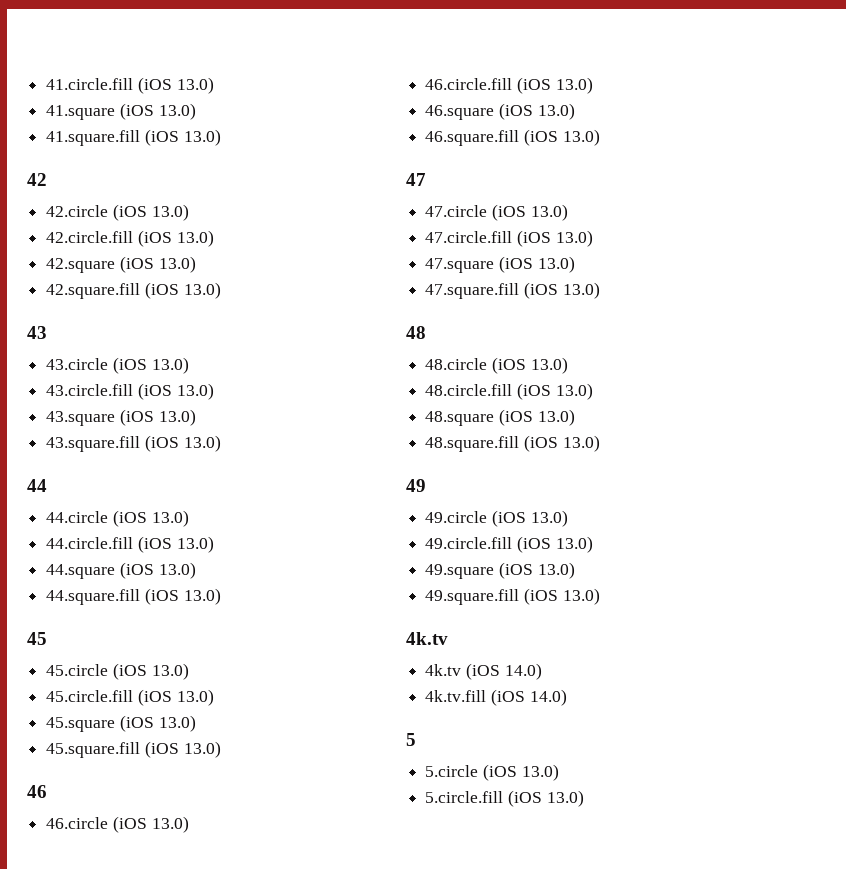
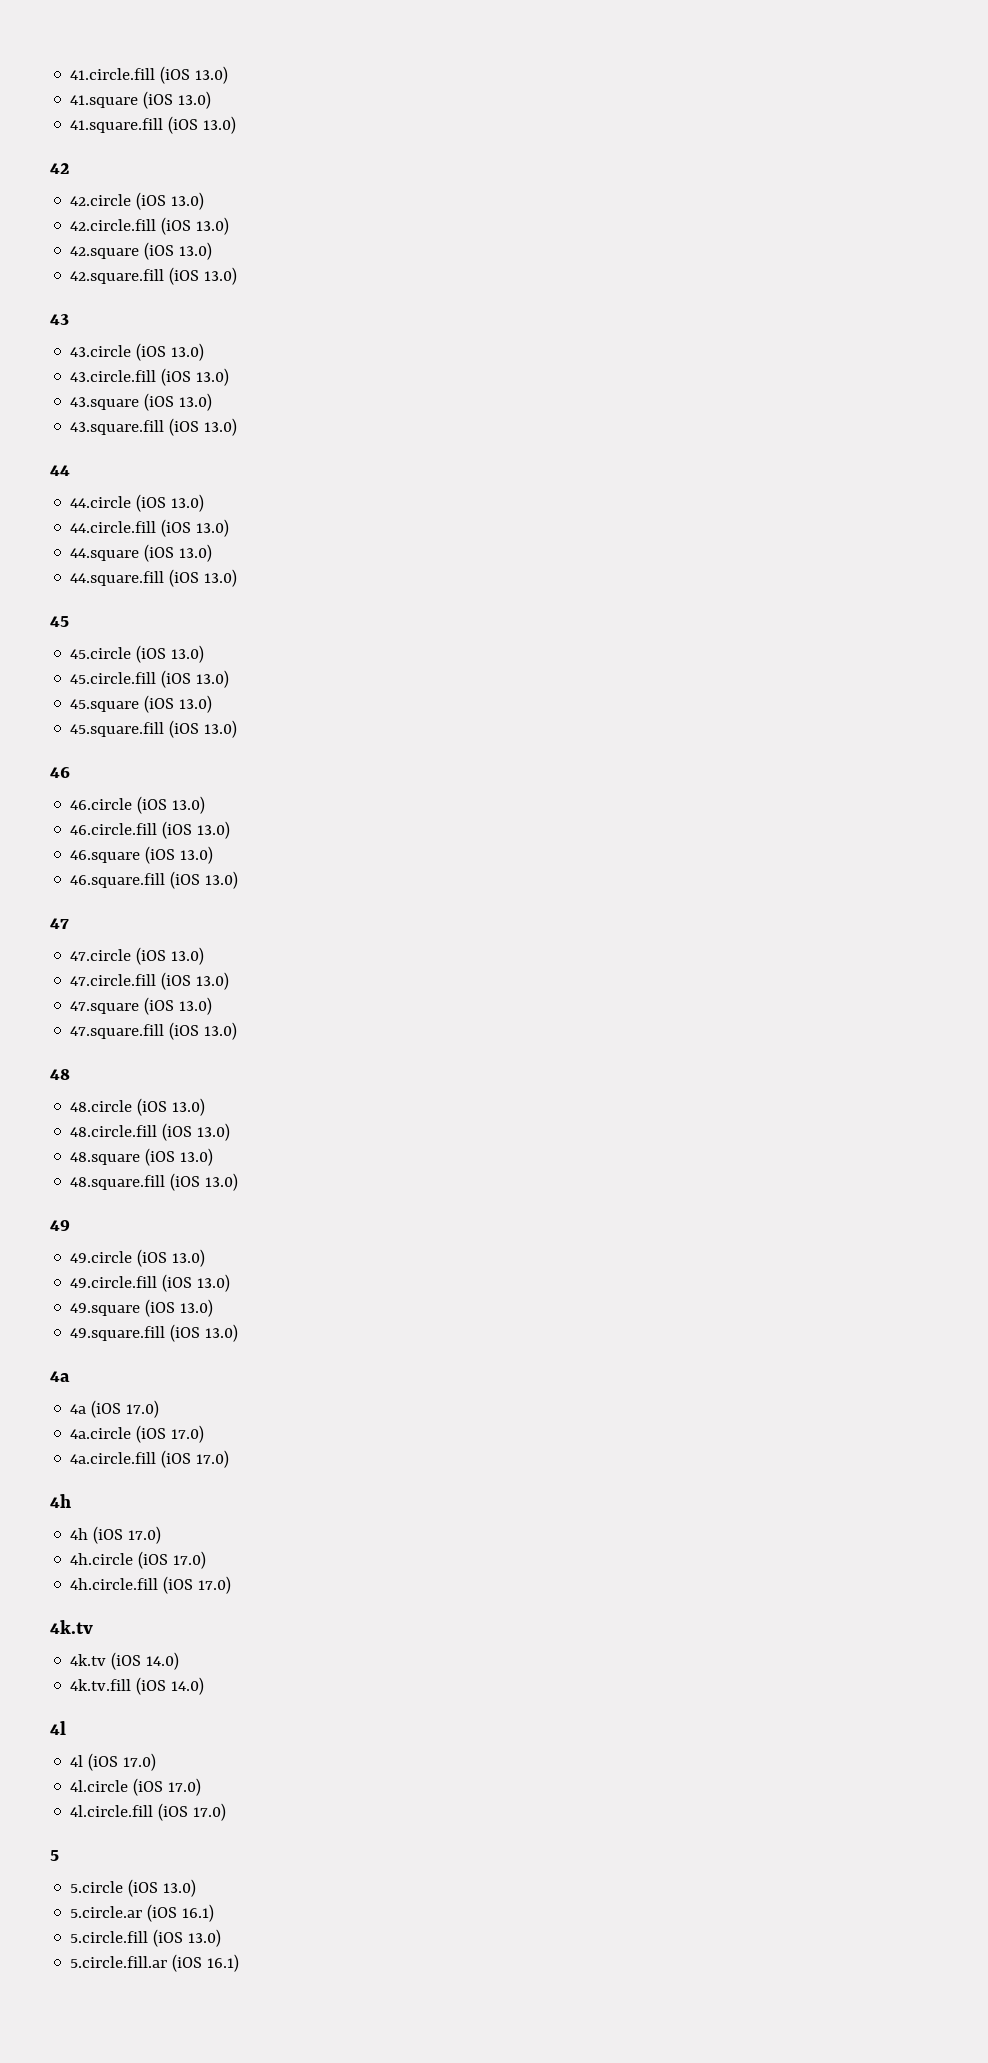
  49.square.fill (iOS 13.0)
+ 4a
+ 4a (iOS 17.0)
+ 4a.circle (iOS 17.0)
+ 4a.circle.fill (iOS 17.0)
+ 4h
+ 4h (iOS 17.0)
+ 4h.circle (iOS 17.0)
+ 4h.circle.fill (iOS 17.0)
  4k.tv.fill (iOS 14.0)
+ 4l
+ 4l (iOS 17.0)
+ 4l.circle (iOS 17.0)
+ 4l.circle.fill (iOS 17.0)
+ 5.circle.ar (iOS 16.1)
+ 5.circle.fill.ar (iOS 16.1)

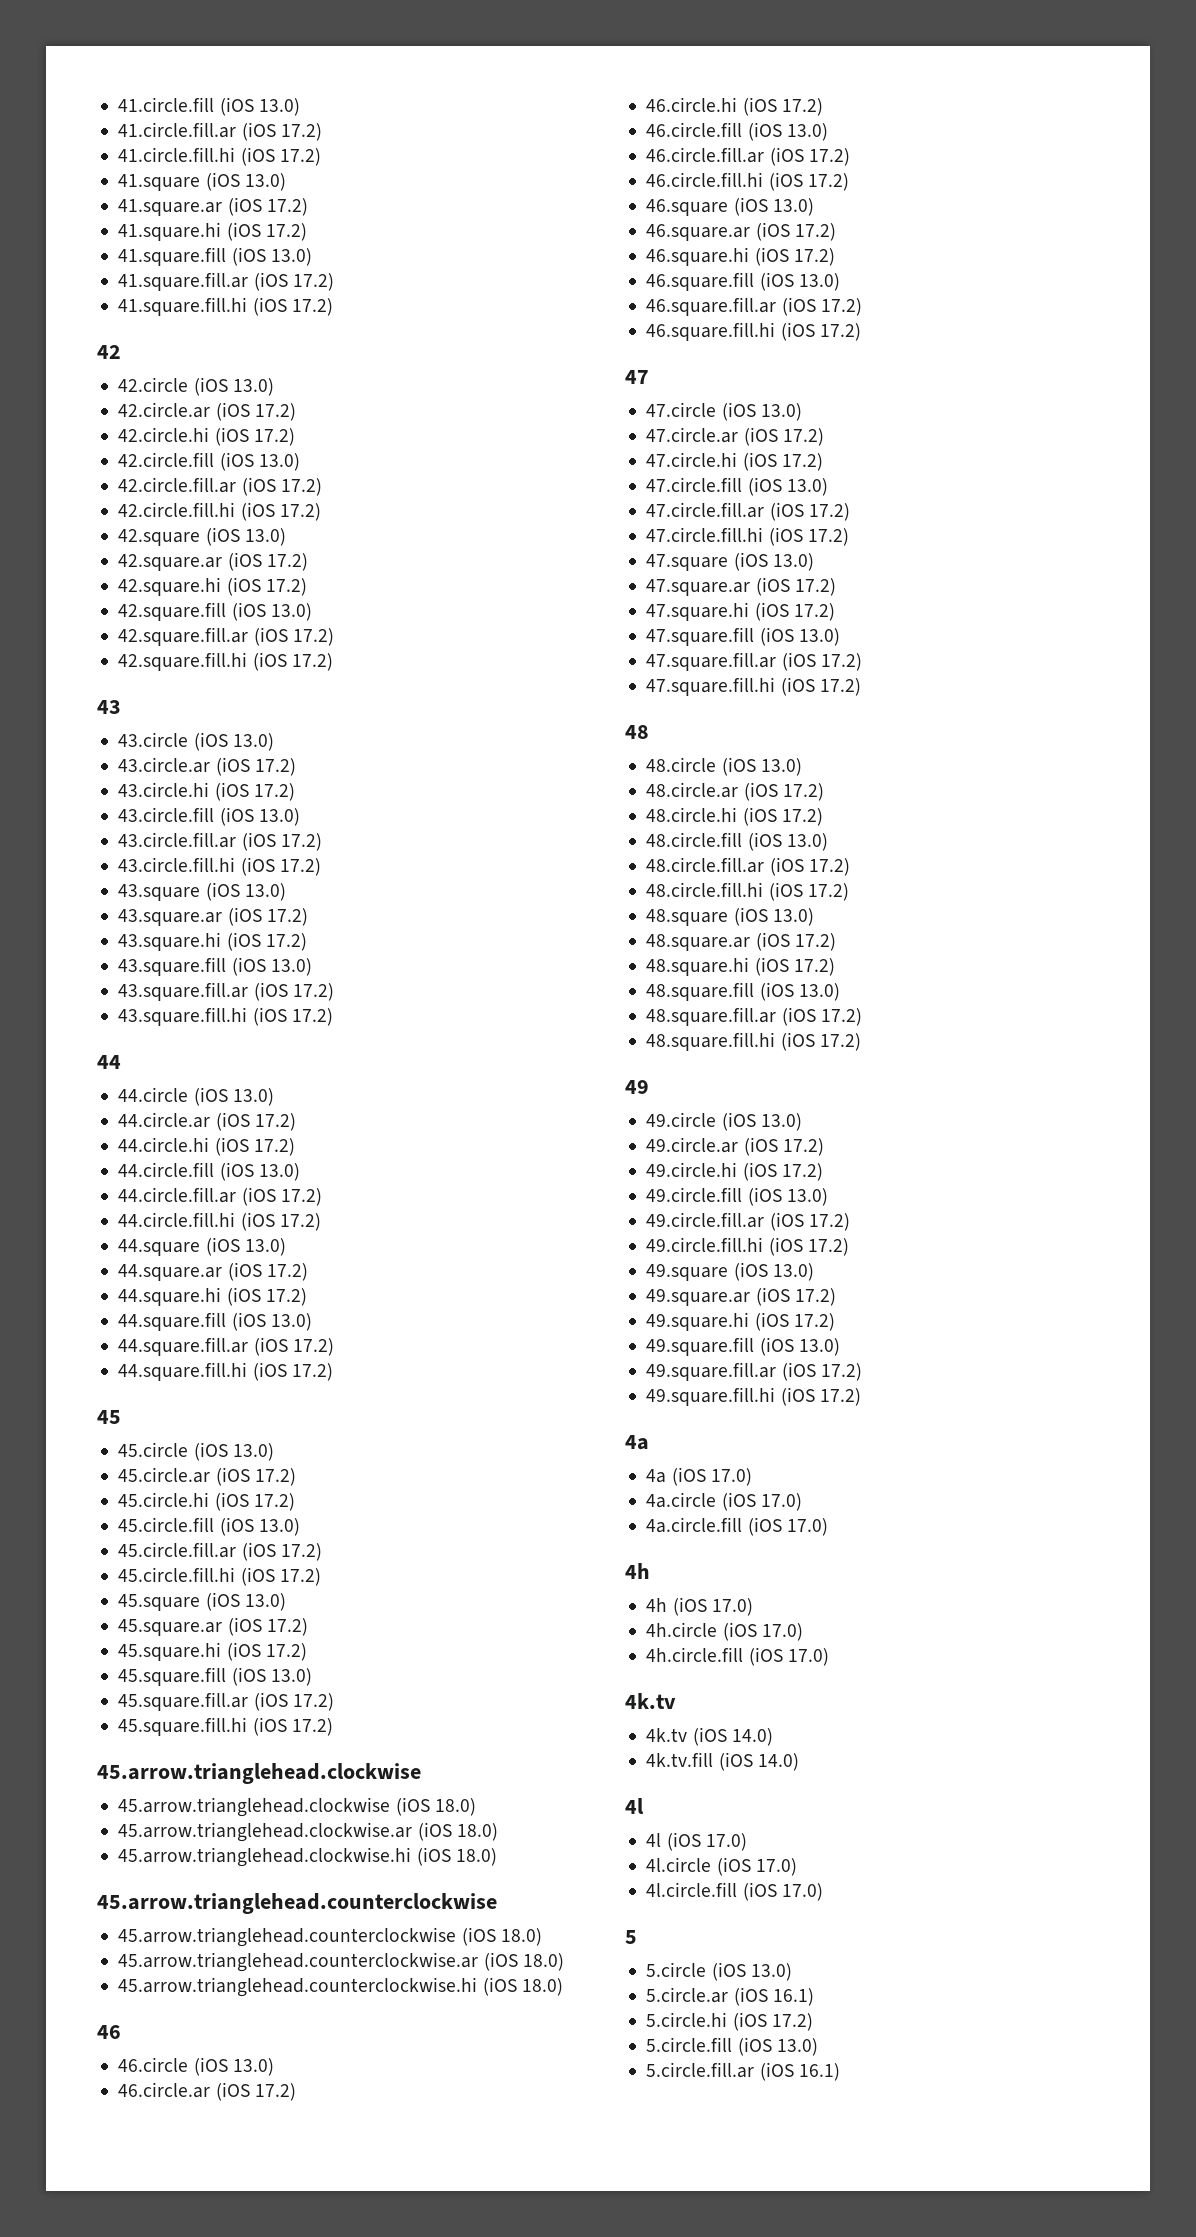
+ 41.circle.fill.ar (iOS 17.2)
+ 41.circle.fill.hi (iOS 17.2)
  41.square (iOS 13.0)
+ 41.square.ar (iOS 17.2)
+ 41.square.hi (iOS 17.2)
  41.square.fill (iOS 13.0)
+ 41.square.fill.ar (iOS 17.2)
+ 41.square.fill.hi (iOS 17.2)
  42
  42.circle (iOS 13.0)
+ 42.circle.ar (iOS 17.2)
+ 42.circle.hi (iOS 17.2)
  42.circle.fill (iOS 13.0)
+ 42.circle.fill.ar (iOS 17.2)
+ 42.circle.fill.hi (iOS 17.2)
  42.square (iOS 13.0)
+ 42.square.ar (iOS 17.2)
+ 42.square.hi (iOS 17.2)
  42.square.fill (iOS 13.0)
+ 42.square.fill.ar (iOS 17.2)
+ 42.square.fill.hi (iOS 17.2)
  43
  43.circle (iOS 13.0)
+ 43.circle.ar (iOS 17.2)
+ 43.circle.hi (iOS 17.2)
  43.circle.fill (iOS 13.0)
+ 43.circle.fill.ar (iOS 17.2)
+ 43.circle.fill.hi (iOS 17.2)
  43.square (iOS 13.0)
+ 43.square.ar (iOS 17.2)
+ 43.square.hi (iOS 17.2)
  43.square.fill (iOS 13.0)
+ 43.square.fill.ar (iOS 17.2)
+ 43.square.fill.hi (iOS 17.2)
  44
  44.circle (iOS 13.0)
+ 44.circle.ar (iOS 17.2)
+ 44.circle.hi (iOS 17.2)
  44.circle.fill (iOS 13.0)
+ 44.circle.fill.ar (iOS 17.2)
+ 44.circle.fill.hi (iOS 17.2)
  44.square (iOS 13.0)
+ 44.square.ar (iOS 17.2)
+ 44.square.hi (iOS 17.2)
  44.square.fill (iOS 13.0)
+ 44.square.fill.ar (iOS 17.2)
+ 44.square.fill.hi (iOS 17.2)
  45
  45.circle (iOS 13.0)
+ 45.circle.ar (iOS 17.2)
+ 45.circle.hi (iOS 17.2)
  45.circle.fill (iOS 13.0)
+ 45.circle.fill.ar (iOS 17.2)
+ 45.circle.fill.hi (iOS 17.2)
  45.square (iOS 13.0)
+ 45.square.ar (iOS 17.2)
+ 45.square.hi (iOS 17.2)
  45.square.fill (iOS 13.0)
+ 45.square.fill.ar (iOS 17.2)
+ 45.square.fill.hi (iOS 17.2)
+ 45.arrow.trianglehead.clockwise
+ 45.arrow.trianglehead.clockwise (iOS 18.0)
+ 45.arrow.trianglehead.clockwise.ar (iOS 18.0)
+ 45.arrow.trianglehead.clockwise.hi (iOS 18.0)
+ 45.arrow.trianglehead.counterclockwise
+ 45.arrow.trianglehead.counterclockwise (iOS 18.0)
+ 45.arrow.trianglehead.counterclockwise.ar (iOS 18.0)
+ 45.arrow.trianglehead.counterclockwise.hi (iOS 18.0)
  46
  46.circle (iOS 13.0)
+ 46.circle.ar (iOS 17.2)
+ 46.circle.hi (iOS 17.2)
  46.circle.fill (iOS 13.0)
+ 46.circle.fill.ar (iOS 17.2)
+ 46.circle.fill.hi (iOS 17.2)
  46.square (iOS 13.0)
+ 46.square.ar (iOS 17.2)
+ 46.square.hi (iOS 17.2)
  46.square.fill (iOS 13.0)
+ 46.square.fill.ar (iOS 17.2)
+ 46.square.fill.hi (iOS 17.2)
  47
  47.circle (iOS 13.0)
+ 47.circle.ar (iOS 17.2)
+ 47.circle.hi (iOS 17.2)
  47.circle.fill (iOS 13.0)
+ 47.circle.fill.ar (iOS 17.2)
+ 47.circle.fill.hi (iOS 17.2)
  47.square (iOS 13.0)
+ 47.square.ar (iOS 17.2)
+ 47.square.hi (iOS 17.2)
  47.square.fill (iOS 13.0)
+ 47.square.fill.ar (iOS 17.2)
+ 47.square.fill.hi (iOS 17.2)
  48
  48.circle (iOS 13.0)
+ 48.circle.ar (iOS 17.2)
+ 48.circle.hi (iOS 17.2)
  48.circle.fill (iOS 13.0)
+ 48.circle.fill.ar (iOS 17.2)
+ 48.circle.fill.hi (iOS 17.2)
  48.square (iOS 13.0)
+ 48.square.ar (iOS 17.2)
+ 48.square.hi (iOS 17.2)
  48.square.fill (iOS 13.0)
+ 48.square.fill.ar (iOS 17.2)
+ 48.square.fill.hi (iOS 17.2)
  49
  49.circle (iOS 13.0)
+ 49.circle.ar (iOS 17.2)
+ 49.circle.hi (iOS 17.2)
  49.circle.fill (iOS 13.0)
+ 49.circle.fill.ar (iOS 17.2)
+ 49.circle.fill.hi (iOS 17.2)
  49.square (iOS 13.0)
+ 49.square.ar (iOS 17.2)
+ 49.square.hi (iOS 17.2)
  49.square.fill (iOS 13.0)
+ 49.square.fill.ar (iOS 17.2)
+ 49.square.fill.hi (iOS 17.2)
+ 5.circle.hi (iOS 17.2)

